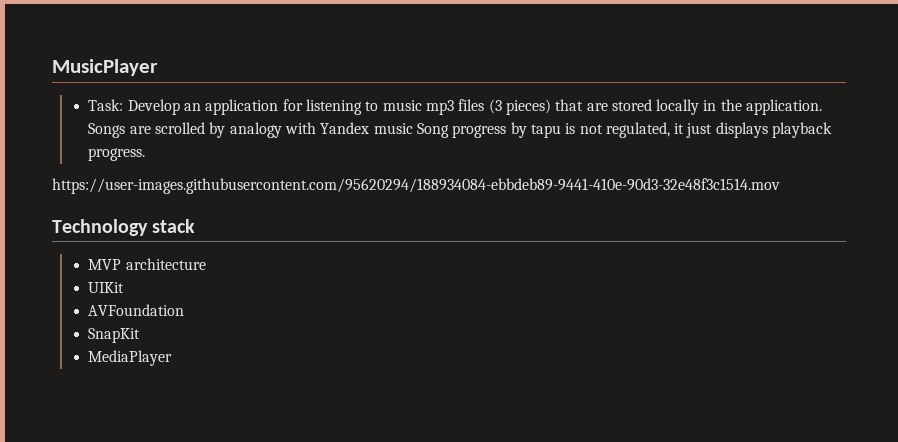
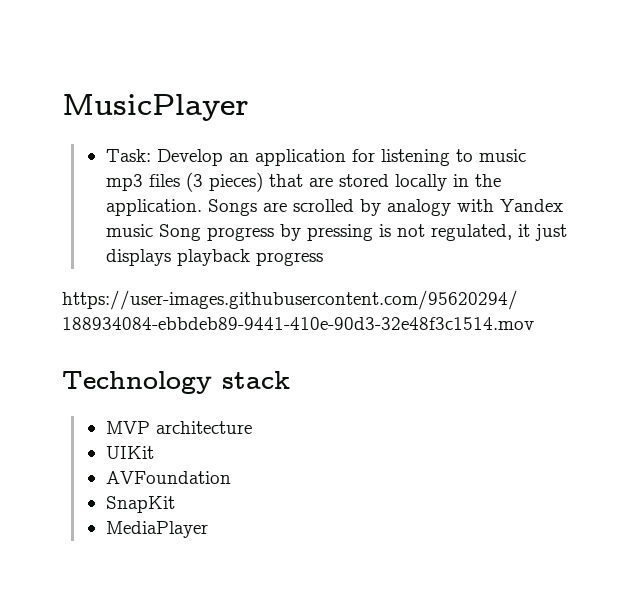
- Songs are scrolled by analogy with Yandex music Song progress by tapu is not regulated, it just displays playback progress.
+ Songs are scrolled by analogy with Yandex music Song progress by pressing is not regulated, it just displays playback progress

